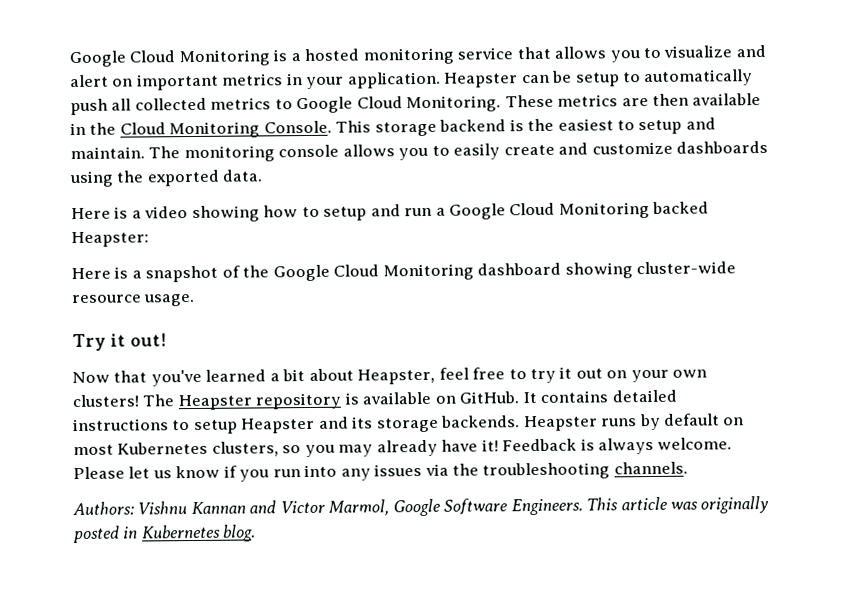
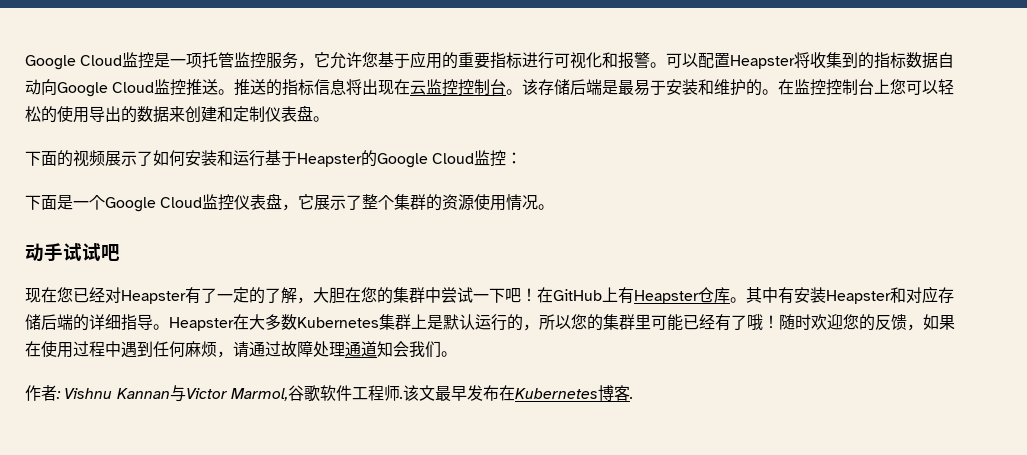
- Google Cloud Monitoring is a hosted monitoring service that allows you to visualize and alert on important metrics in your application. Heapster can be setup to automatically push all collected metrics to Google Cloud Monitoring. These metrics are then available in the Cloud Monitoring Console. This storage backend is the easiest to setup and maintain. The monitoring console allows you to easily create and customize dashboards using the exported data.
- Here is a video showing how to setup and run a Google Cloud Monitoring backed Heapster:
- Here is a snapshot of the Google Cloud Monitoring dashboard showing cluster-wide resource usage.
- Try it out!
- Now that you've learned a bit about Heapster, feel free to try it out on your own clusters! The Heapster repository is available on GitHub. It contains detailed instructions to setup Heapster and its storage backends. Heapster runs by default on most Kubernetes clusters, so you may already have it! Feedback is always welcome. Please let us know if you run into any issues via the troubleshooting channels.
- Authors: Vishnu Kannan and Victor Marmol, Google Software Engineers. This article was originally posted in Kubernetes blog.
+ Google Cloud监控是一项托管监控服务，它允许您基于应用的重要指标进行可视化和报警。可以配置Heapster将收集到的指标数据自动向Google Cloud监控推送。推送的指标信息将出现在云监控控制台。该存储后端是最易于安装和维护的。在监控控制台上您可以轻松的使用导出的数据来创建和定制仪表盘。
+ 下面的视频展示了如何安装和运行基于Heapster的Google Cloud监控：
+ 下面是一个Google Cloud监控仪表盘，它展示了整个集群的资源使用情况。
+ 动手试试吧
+ 现在您已经对Heapster有了一定的了解，大胆在您的集群中尝试一下吧！在GitHub上有Heapster仓库。其中有安装Heapster和对应存储后端的详细指导。Heapster在大多数Kubernetes集群上是默认运行的，所以您的集群里可能已经有了哦！随时欢迎您的反馈，如果在使用过程中遇到任何麻烦，请通过故障处理通道知会我们。
+ 作者: Vishnu Kannan与Victor Marmol,谷歌软件工程师.该文最早发布在Kubernetes博客.

